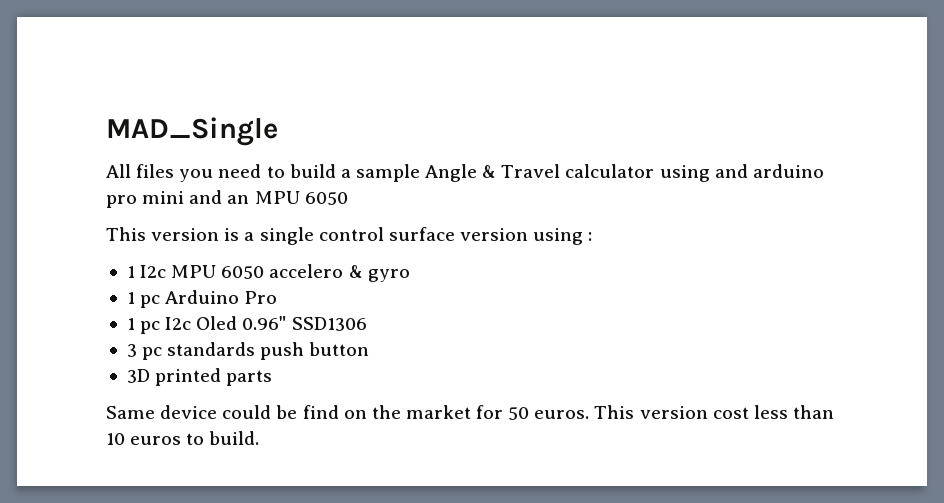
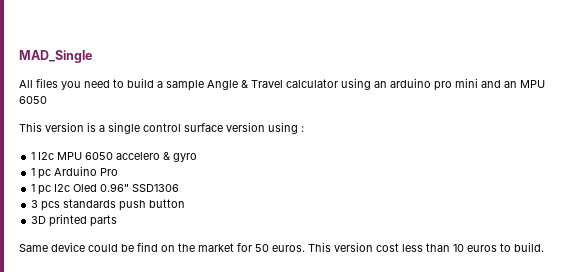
- All files you need to build a sample Angle & Travel calculator using and arduino pro mini and an MPU 6050
+ All files you need to build a sample Angle & Travel calculator using an arduino pro mini and an MPU 6050
- 3 pc standards push button
+ 3 pcs standards push button

